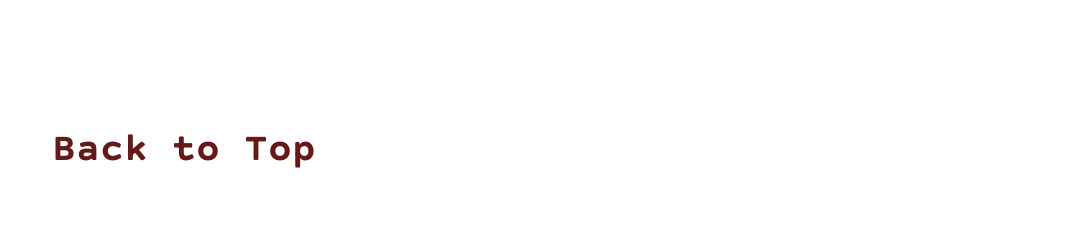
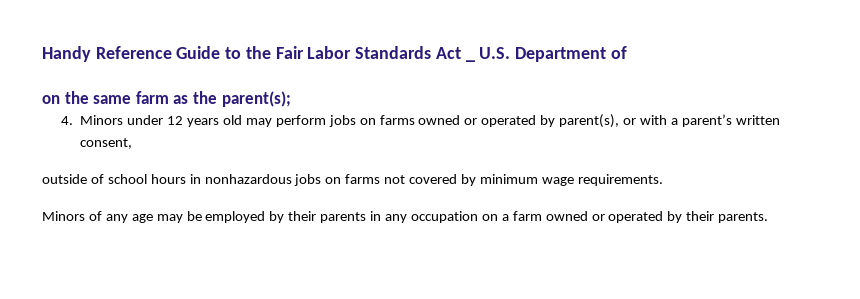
- Back to Top
+ Handy Reference Guide to the Fair Labor Standards Act _ U.S. Department of
+ on the same farm as the parent(s);
+ 4. Minors under 12 years old may perform jobs on farms owned or operated by parent(s), or with a parent’s written consent,
+ outside of school hours in nonhazardous jobs on farms not covered by minimum wage requirements.
+ Minors of any age may be employed by their parents in any occupation on a farm owned or operated by their parents.

